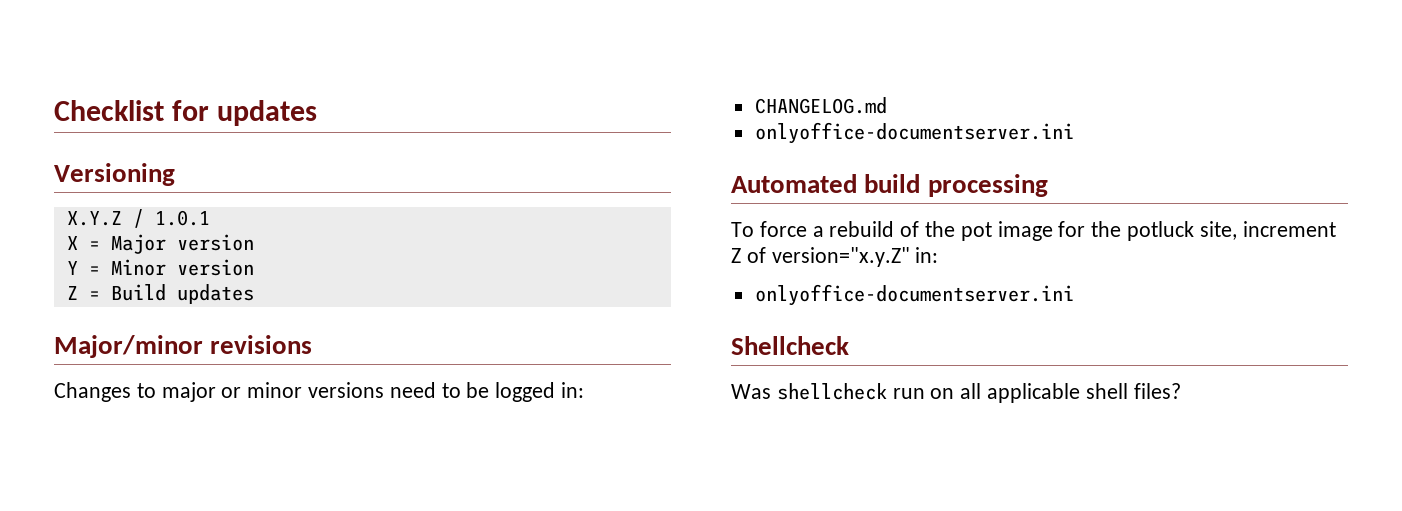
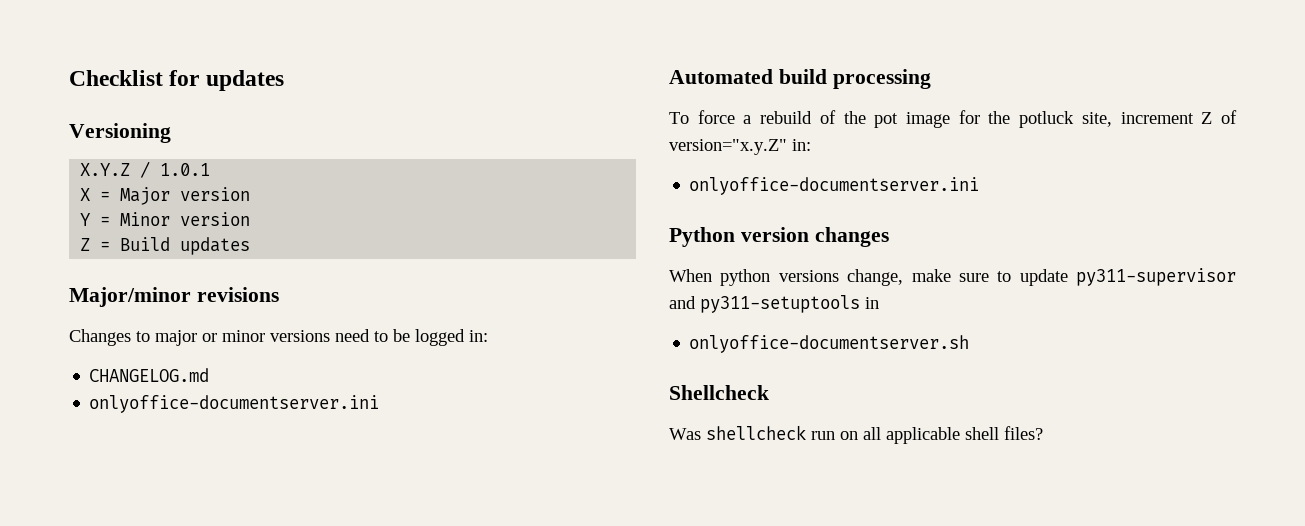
+ Python version changes
+ When python versions change, make sure to update py311-supervisor and py311-setuptools in
+ onlyoffice-documentserver.sh

